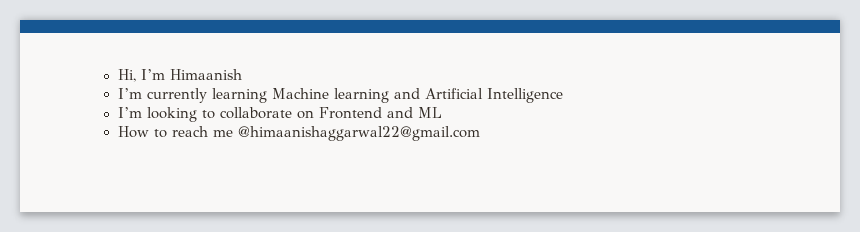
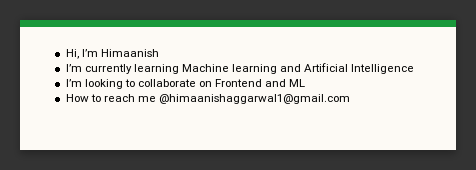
- How to reach me @himaanishaggarwal22@gmail.com
+ How to reach me @himaanishaggarwal1@gmail.com

